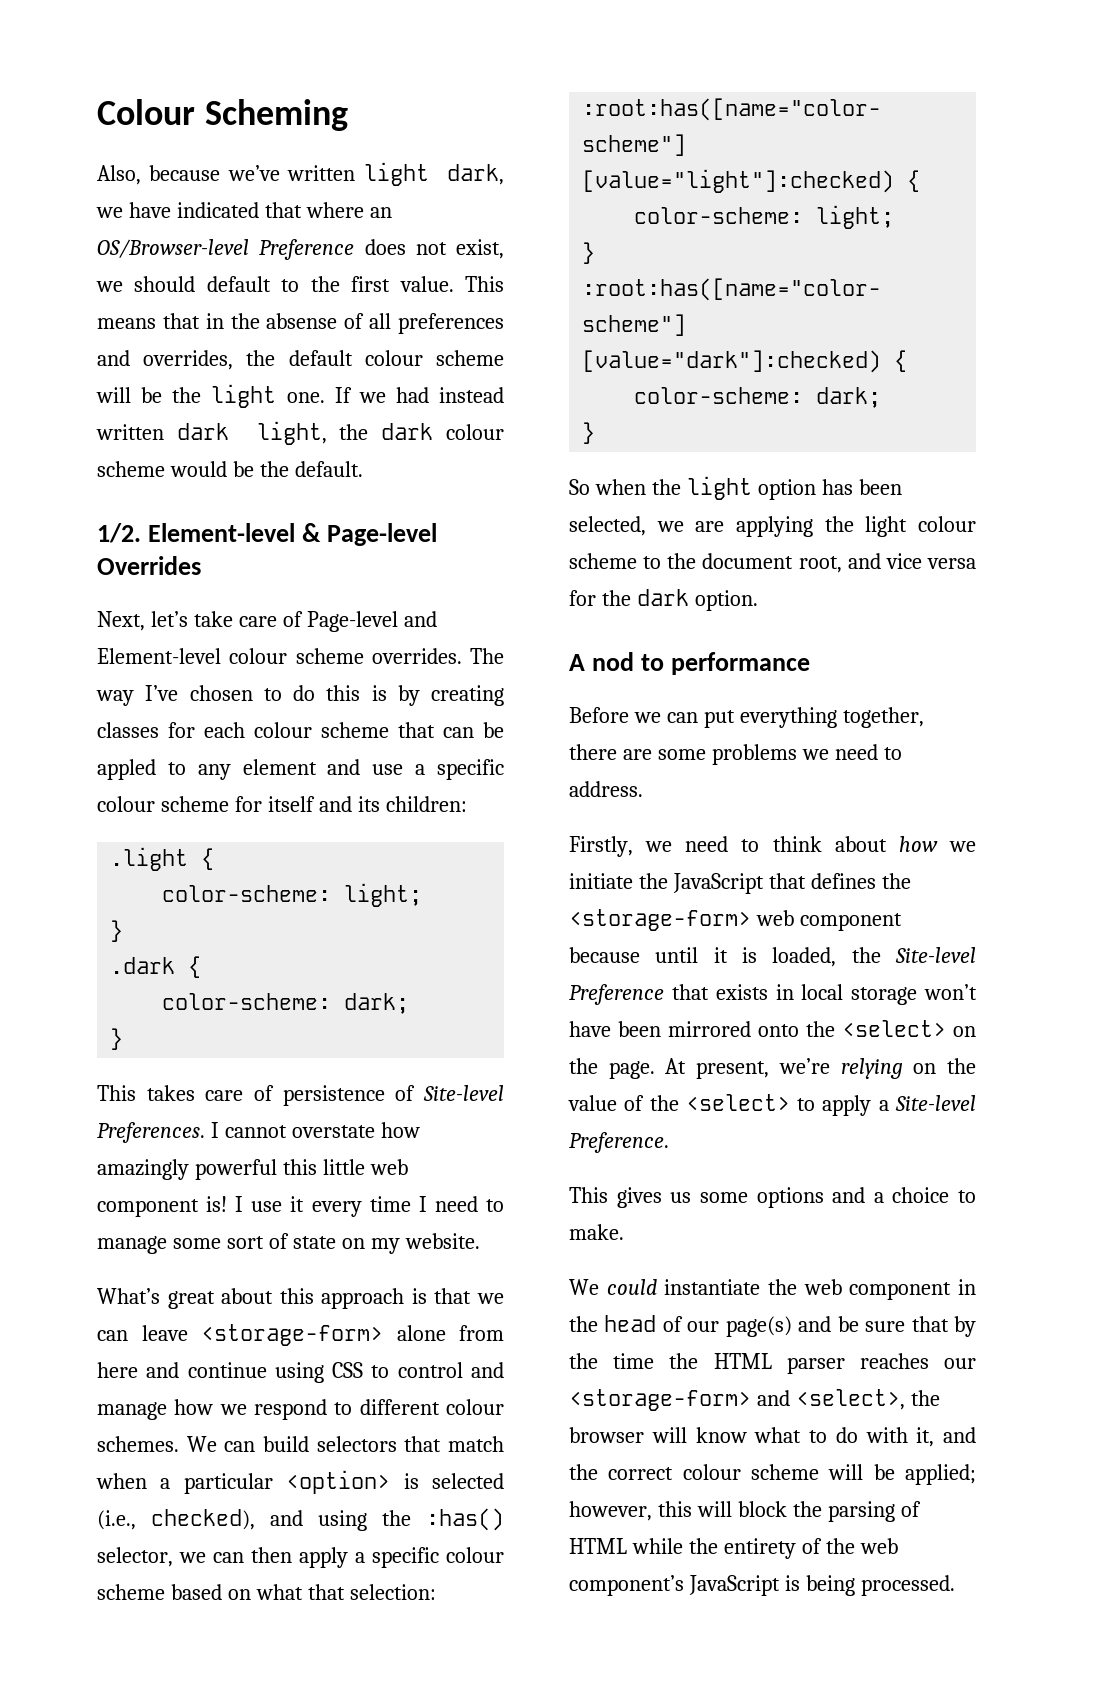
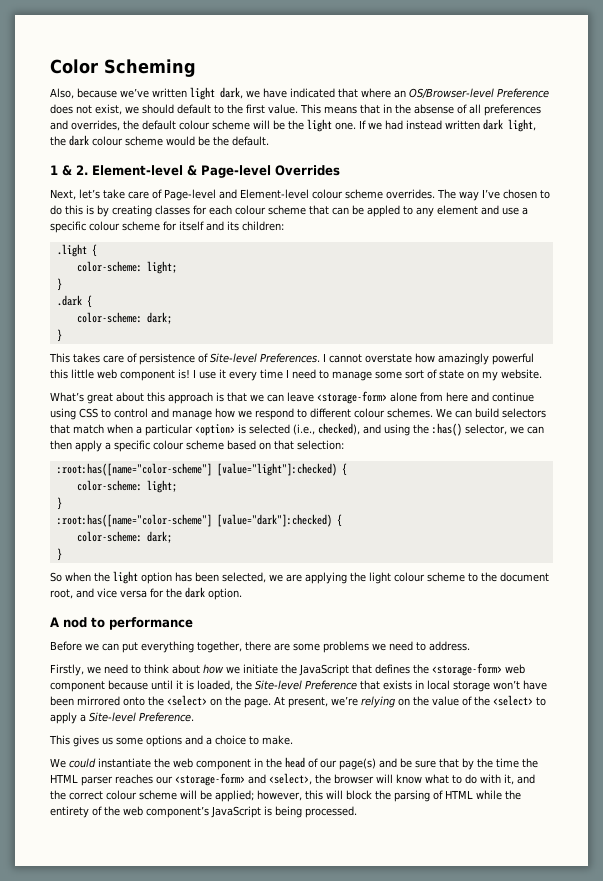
- Colour Scheming
+ Color Scheming
- 1/2. Element-level & Page-level Overrides
+ 1 & 2. Element-level & Page-level Overrides
- We can build selectors that match when a particular <option> is selected (i.e., checked), and using the :has() selector, we can then apply a specific colour scheme based on what that selection:
+ We can build selectors that match when a particular <option> is selected (i.e., checked), and using the :has() selector, we can then apply a specific colour scheme based on that selection:

